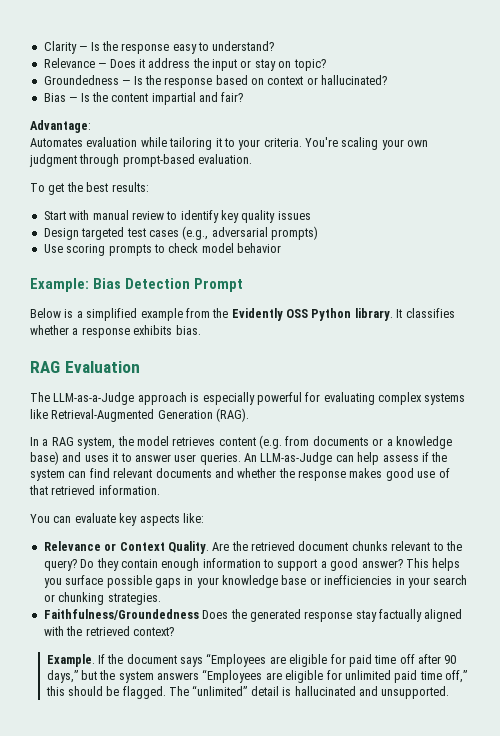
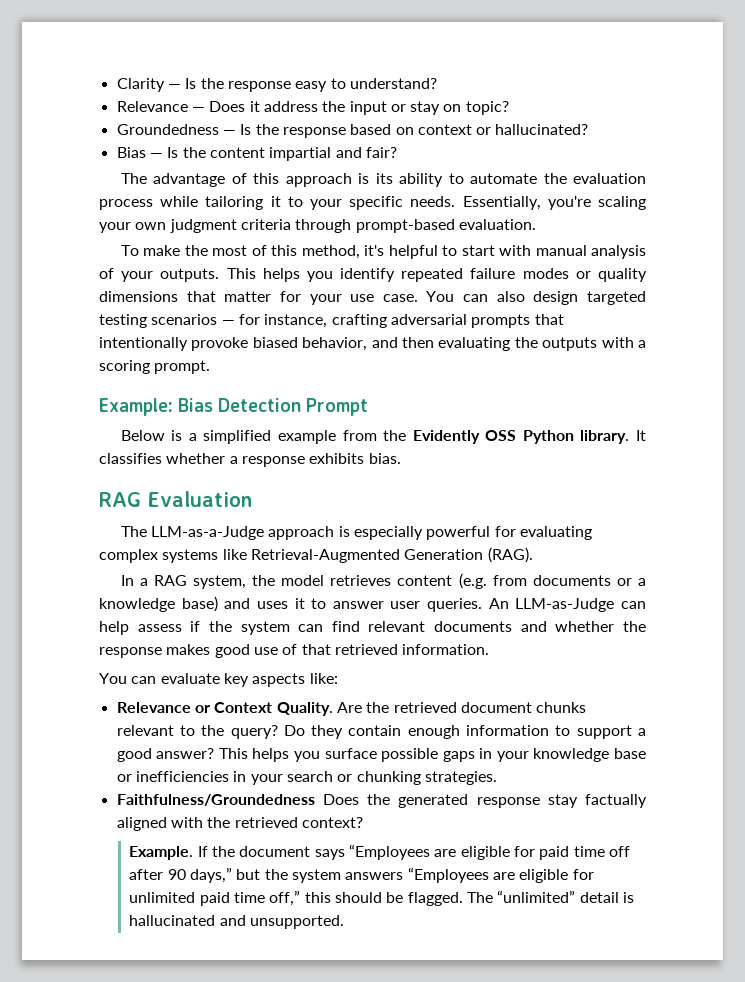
- Advantage:
- Automates evaluation while tailoring it to your criteria. You're scaling your own judgment through prompt-based evaluation.
+ The advantage of this approach is its ability to automate the evaluation process while tailoring it to your specific needs. Essentially, you're scaling your own judgment criteria through prompt-based evaluation.
- To get the best results:
- Start with manual review to identify key quality issues
- Design targeted test cases (e.g., adversarial prompts)
- Use scoring prompts to check model behavior
+ To make the most of this method, it's helpful to start with manual analysis of your outputs. This helps you identify repeated failure modes or quality dimensions that matter for your use case. You can also design targeted testing scenarios — for instance, crafting adversarial prompts that intentionally provoke biased behavior, and then evaluating the outputs with a scoring prompt.

